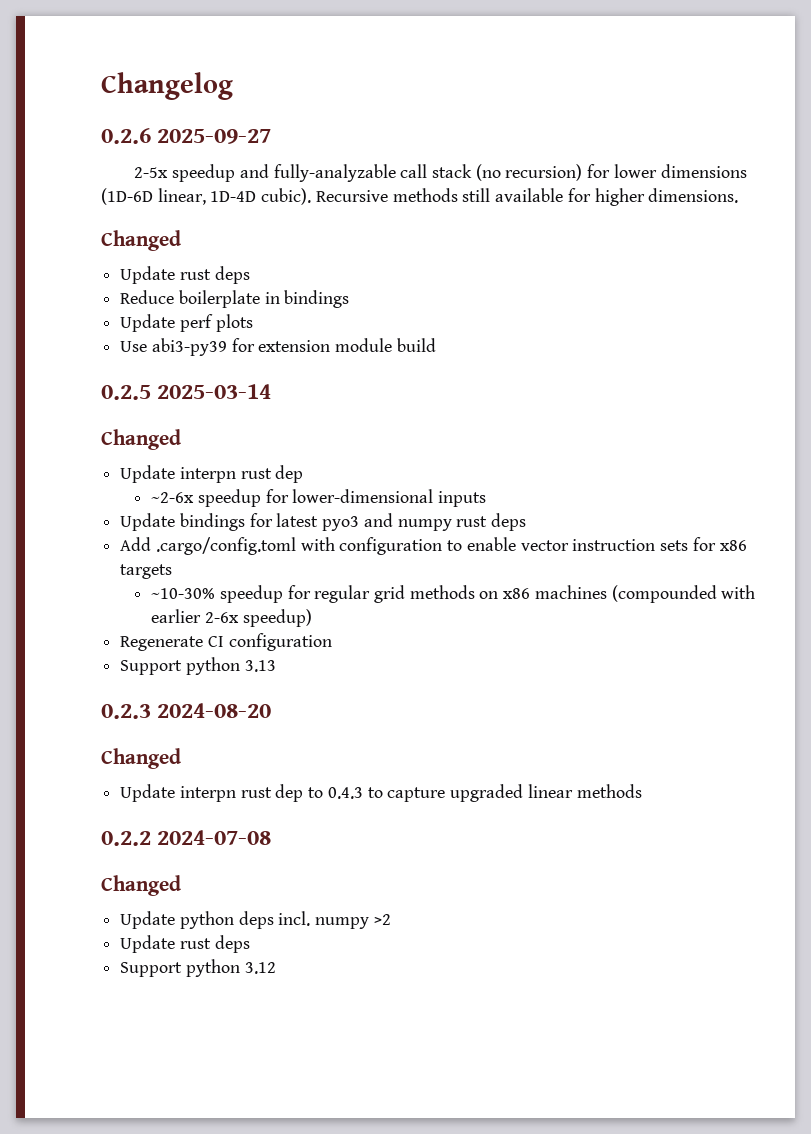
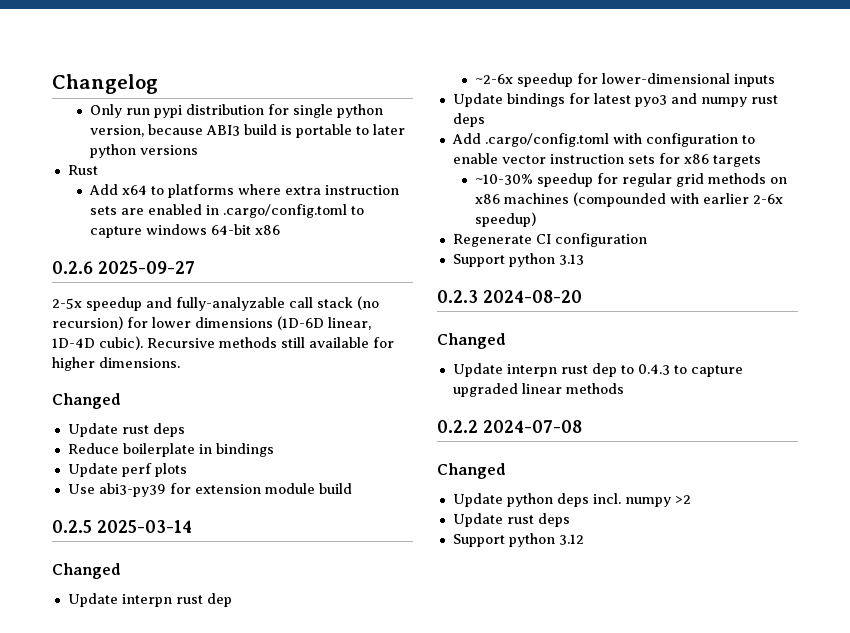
+ Only run pypi distribution for single python version, because ABI3 build is portable to later python versions
+ Rust
+ Add x64 to platforms where extra instruction sets are enabled in .cargo/config.toml to capture windows 64-bit x86

